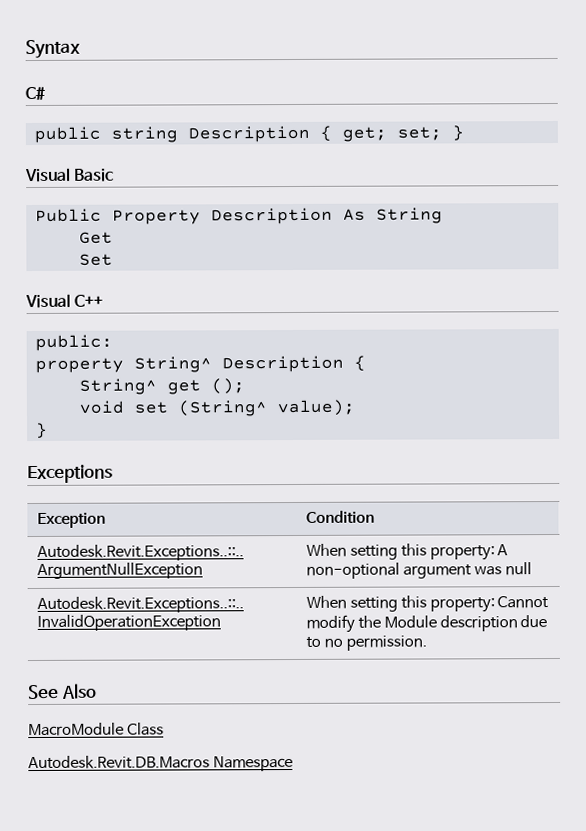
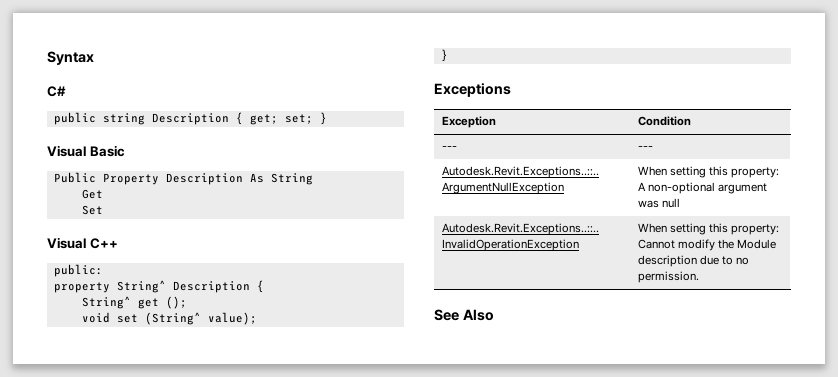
+ --- | ---
- MacroModule Class
- Autodesk.Revit.DB.Macros Namespace

